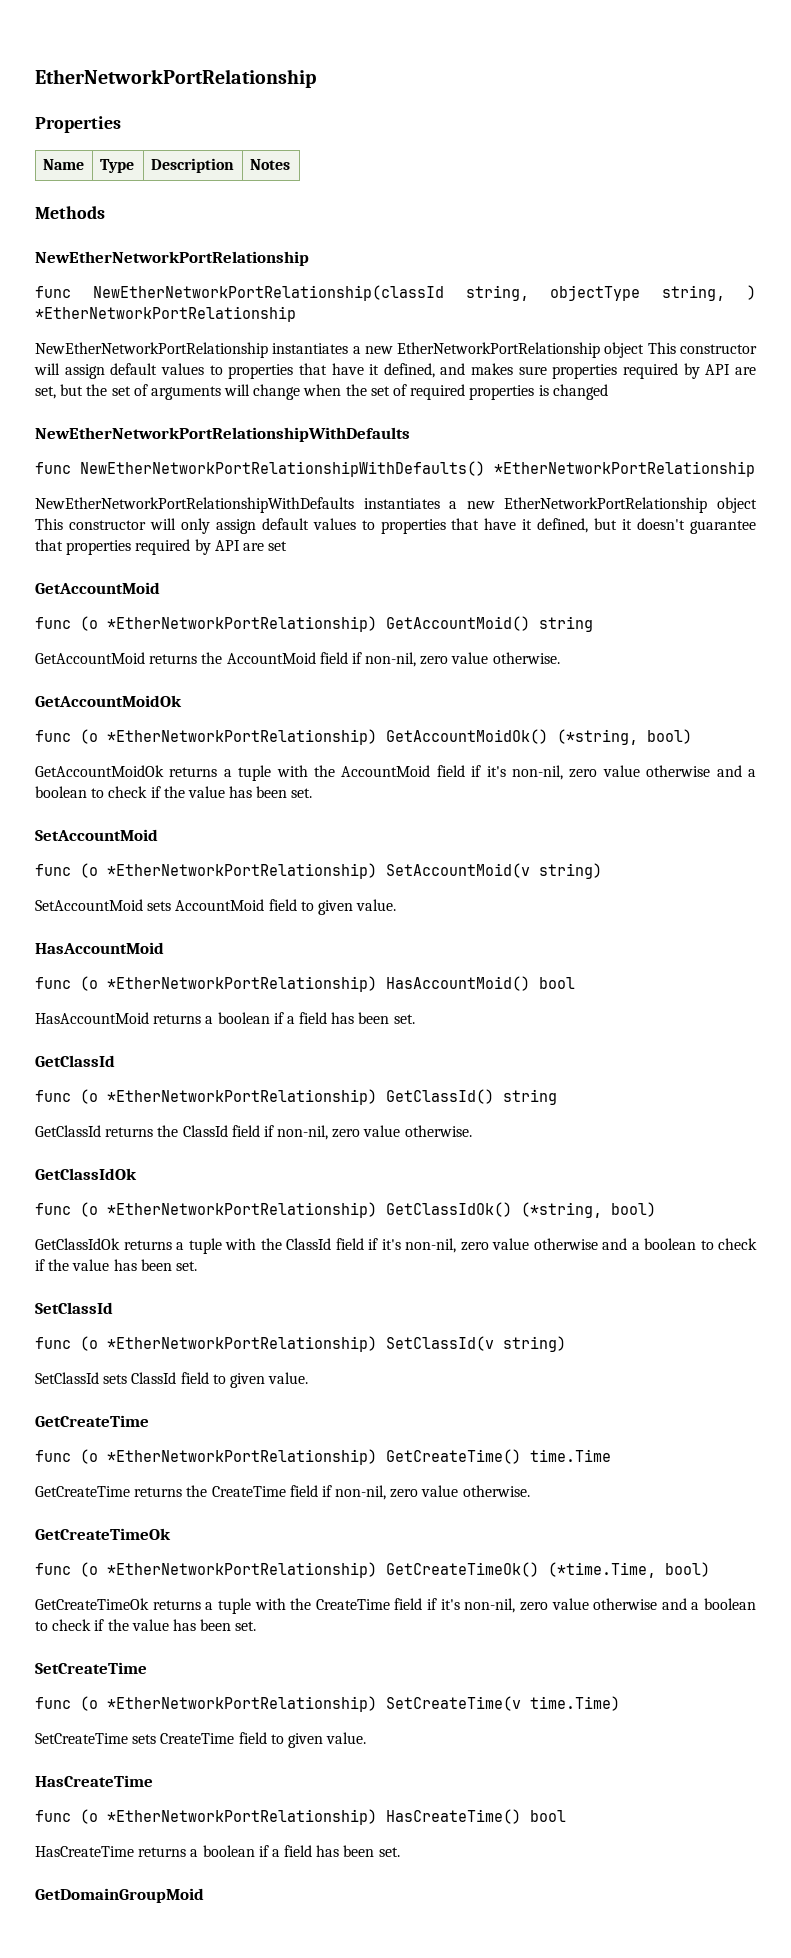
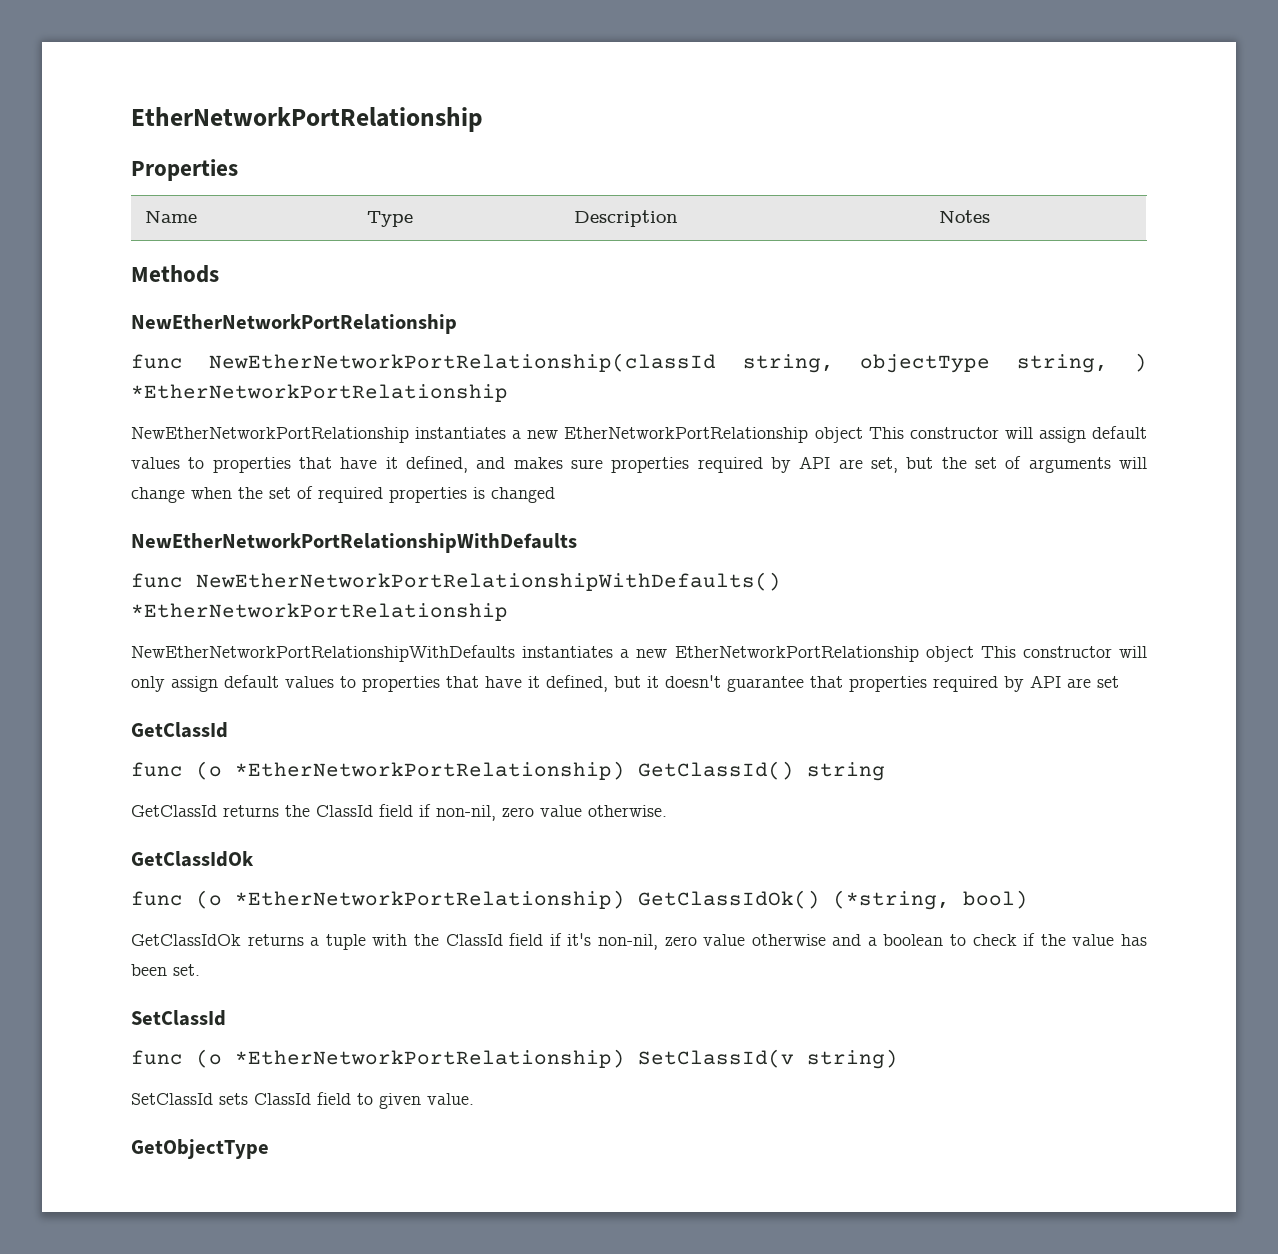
  NewEtherNetworkPortRelationshipWithDefaults instantiates a new EtherNetworkPortRelationship object This constructor will only assign default values to properties that have it defined, but it doesn't guarantee that properties required by API are set
- GetAccountMoid
- func (o *EtherNetworkPortRelationship) GetAccountMoid() string
- GetAccountMoid returns the AccountMoid field if non-nil, zero value otherwise.
- GetAccountMoidOk
- func (o *EtherNetworkPortRelationship) GetAccountMoidOk() (*string, bool)
- GetAccountMoidOk returns a tuple with the AccountMoid field if it's non-nil, zero value otherwise and a boolean to check if the value has been set.
- SetAccountMoid
- func (o *EtherNetworkPortRelationship) SetAccountMoid(v string)
- SetAccountMoid sets AccountMoid field to given value.
- HasAccountMoid
- func (o *EtherNetworkPortRelationship) HasAccountMoid() bool
- HasAccountMoid returns a boolean if a field has been set.
  SetClassId sets ClassId field to given value.
- GetCreateTime
- func (o *EtherNetworkPortRelationship) GetCreateTime() time.Time
- GetCreateTime returns the CreateTime field if non-nil, zero value otherwise.
- GetCreateTimeOk
- func (o *EtherNetworkPortRelationship) GetCreateTimeOk() (*time.Time, bool)
- GetCreateTimeOk returns a tuple with the CreateTime field if it's non-nil, zero value otherwise and a boolean to check if the value has been set.
- SetCreateTime
- func (o *EtherNetworkPortRelationship) SetCreateTime(v time.Time)
- SetCreateTime sets CreateTime field to given value.
- HasCreateTime
- func (o *EtherNetworkPortRelationship) HasCreateTime() bool
- HasCreateTime returns a boolean if a field has been set.
- GetDomainGroupMoid
+ GetObjectType

